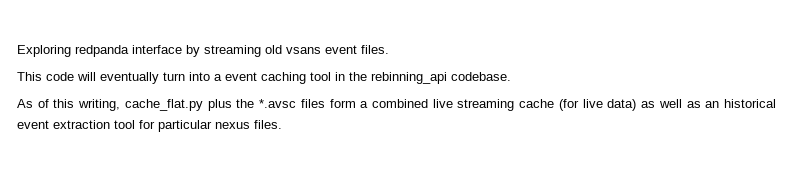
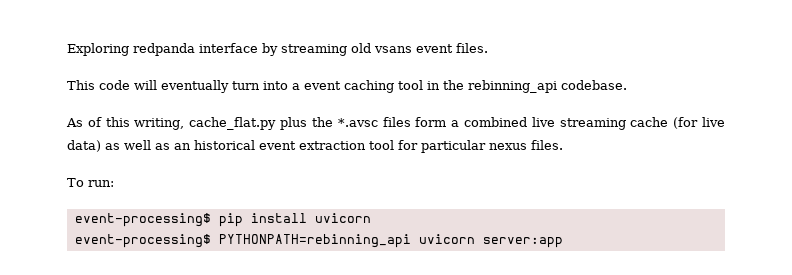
+ To run:
+ event-processing$ pip install uvicorn
+ event-processing$ PYTHONPATH=rebinning_api uvicorn server:app

